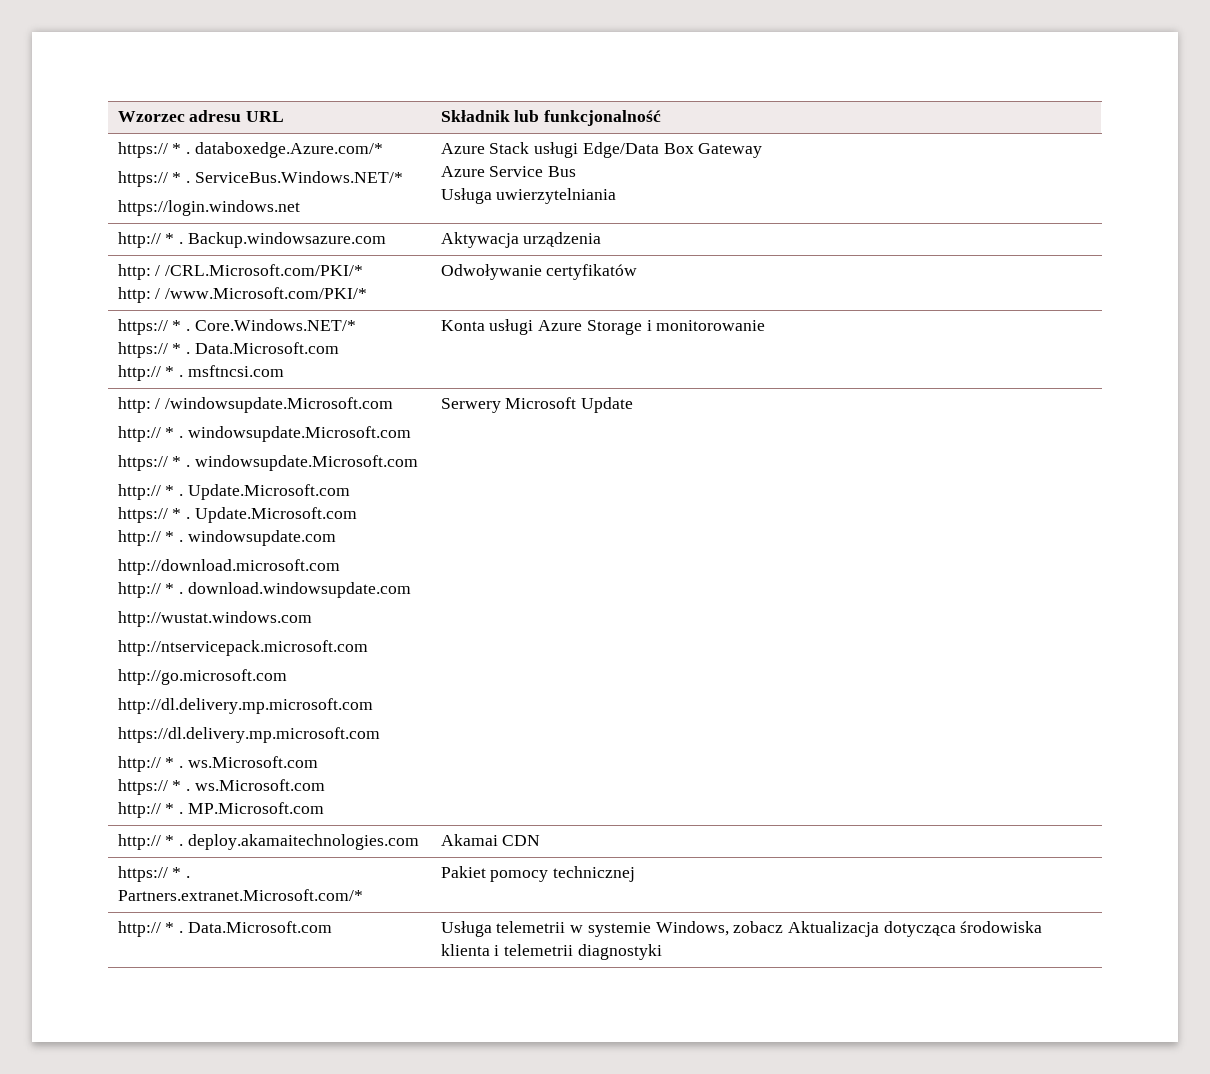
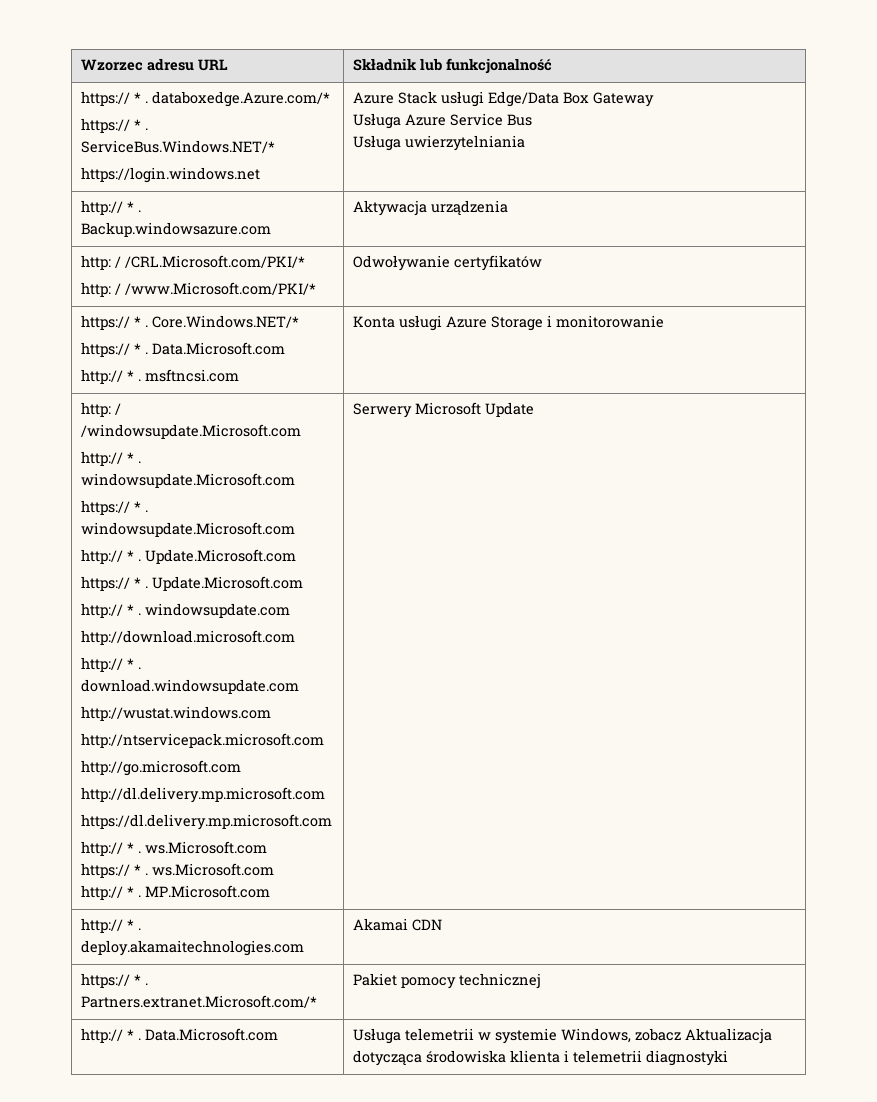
  https:// * . databoxedge.Azure.com/*
  https:// * . ServiceBus.Windows.NET/*
  https://login.windows.net | Azure Stack usługi Edge/Data Box Gateway
- Azure Service Bus
+ Usługa Azure Service Bus

